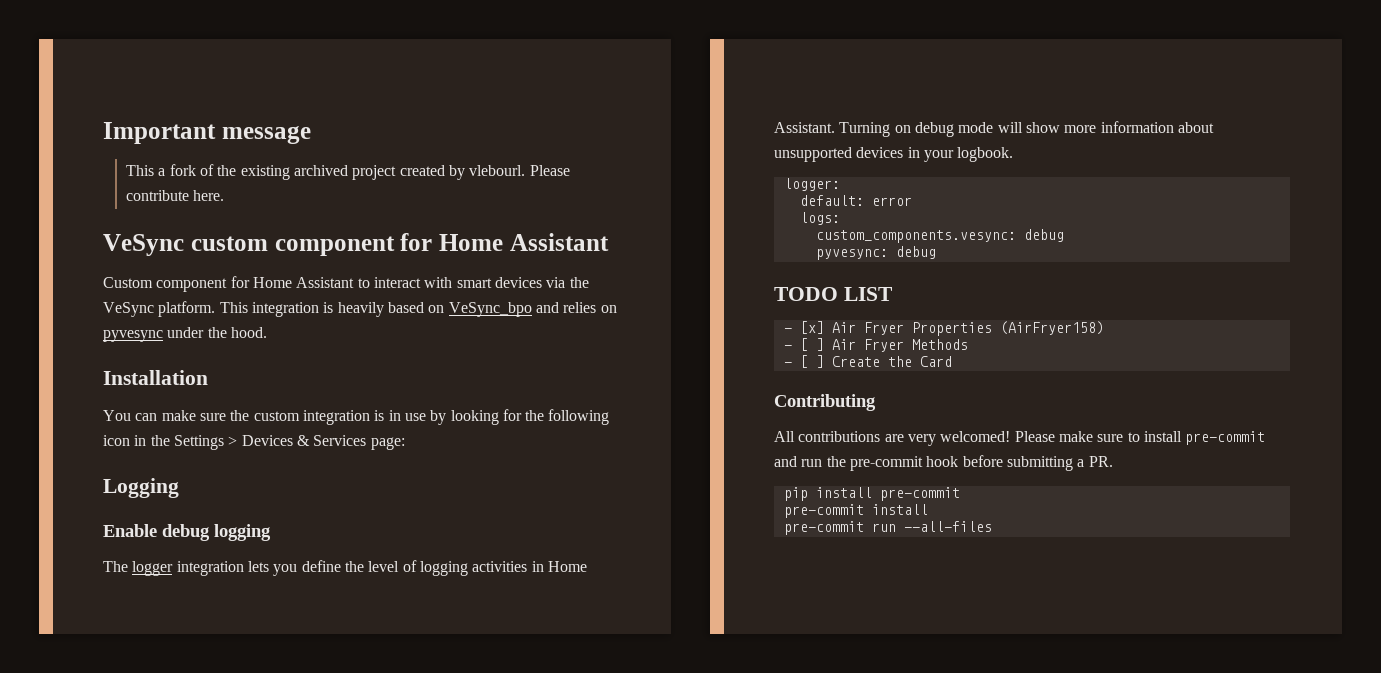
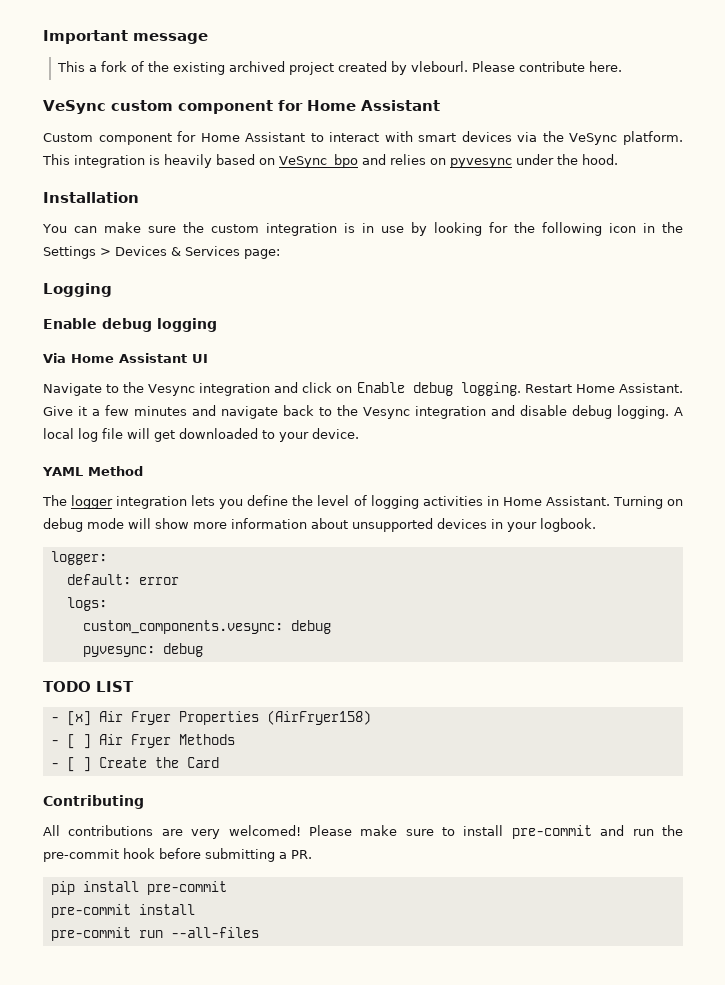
+ Via Home Assistant UI
+ Navigate to the Vesync integration and click on Enable debug logging. Restart Home Assistant. Give it a few minutes and navigate back to the Vesync integration and disable debug logging. A local log file will get downloaded to your device.
+ YAML Method

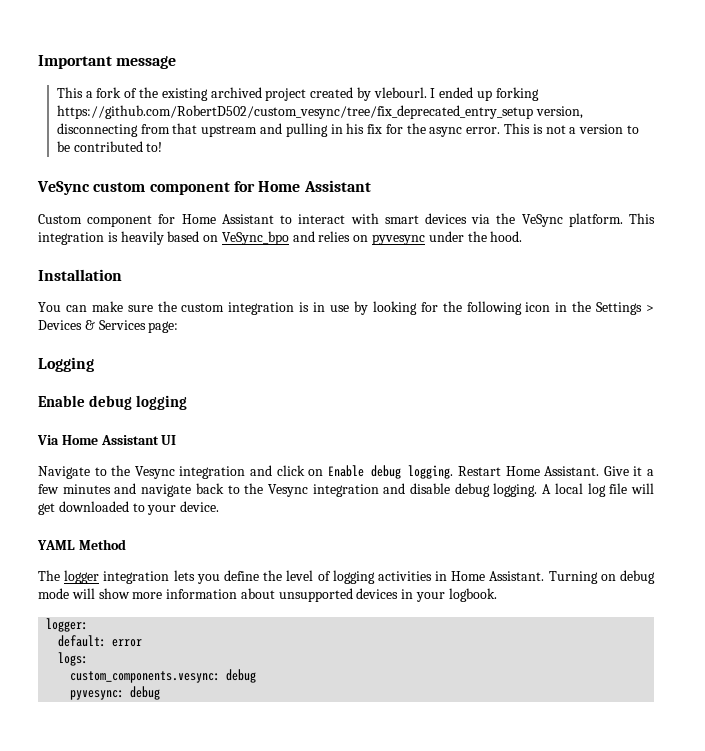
- Please contribute here.
+ I ended up forking https://github.com/RobertD502/custom_vesync/tree/fix_deprecated_entry_setup version, disconnecting from that upstream and pulling in his fix for the async error. This is not a version to be contributed to!
- TODO LIST
- - [x] Air Fryer Properties (AirFryer158)
- - [ ] Air Fryer Methods
- - [ ] Create the Card
- Contributing
- All contributions are very welcomed! Please make sure to install pre-commit and run the pre-commit hook before submitting a PR.
- pip install pre-commit
- pre-commit install
- pre-commit run --all-files

